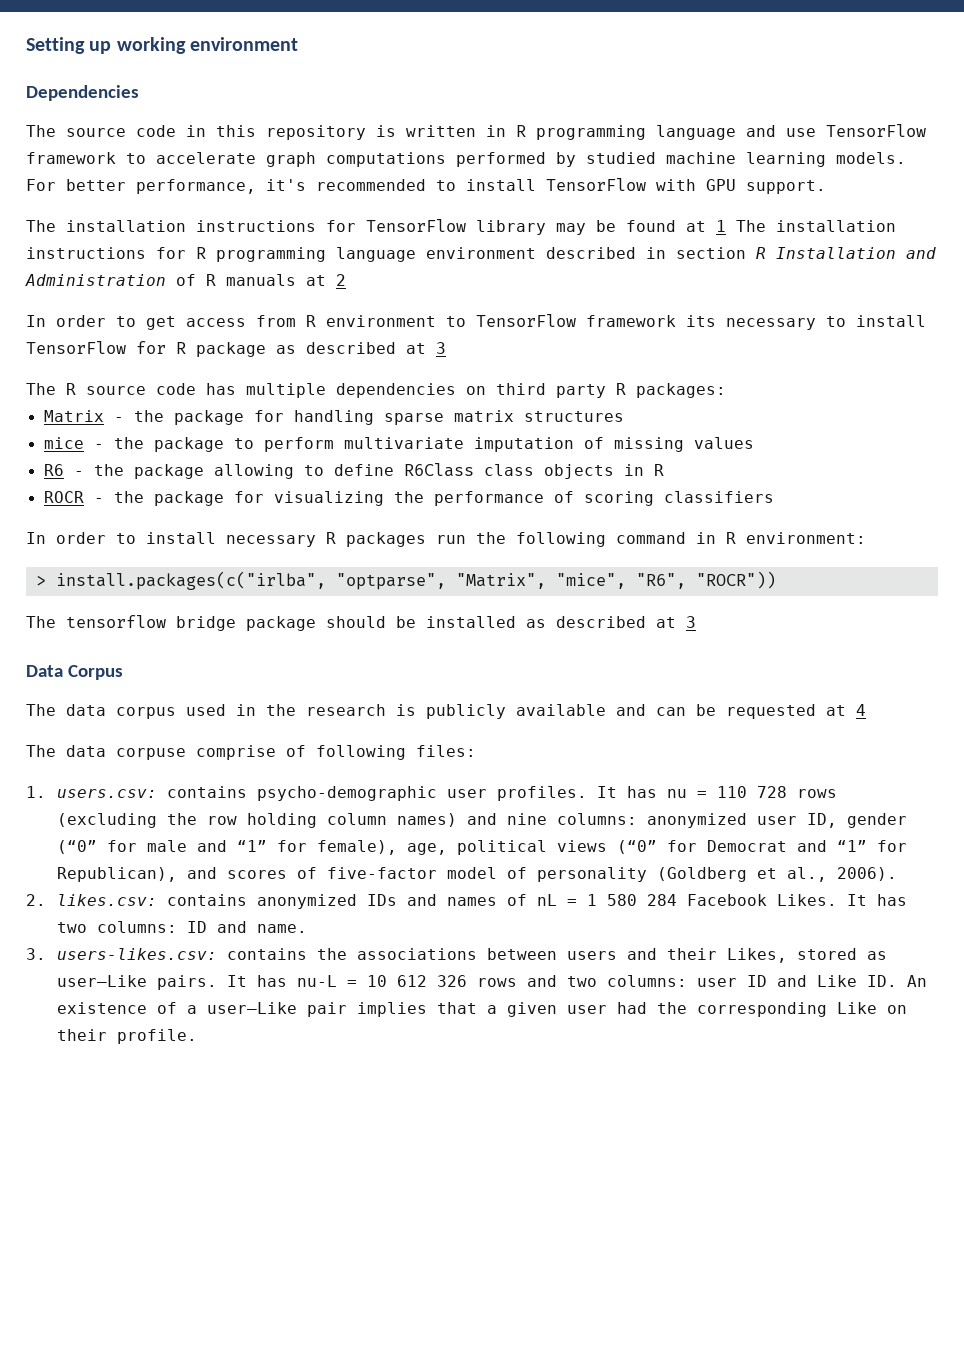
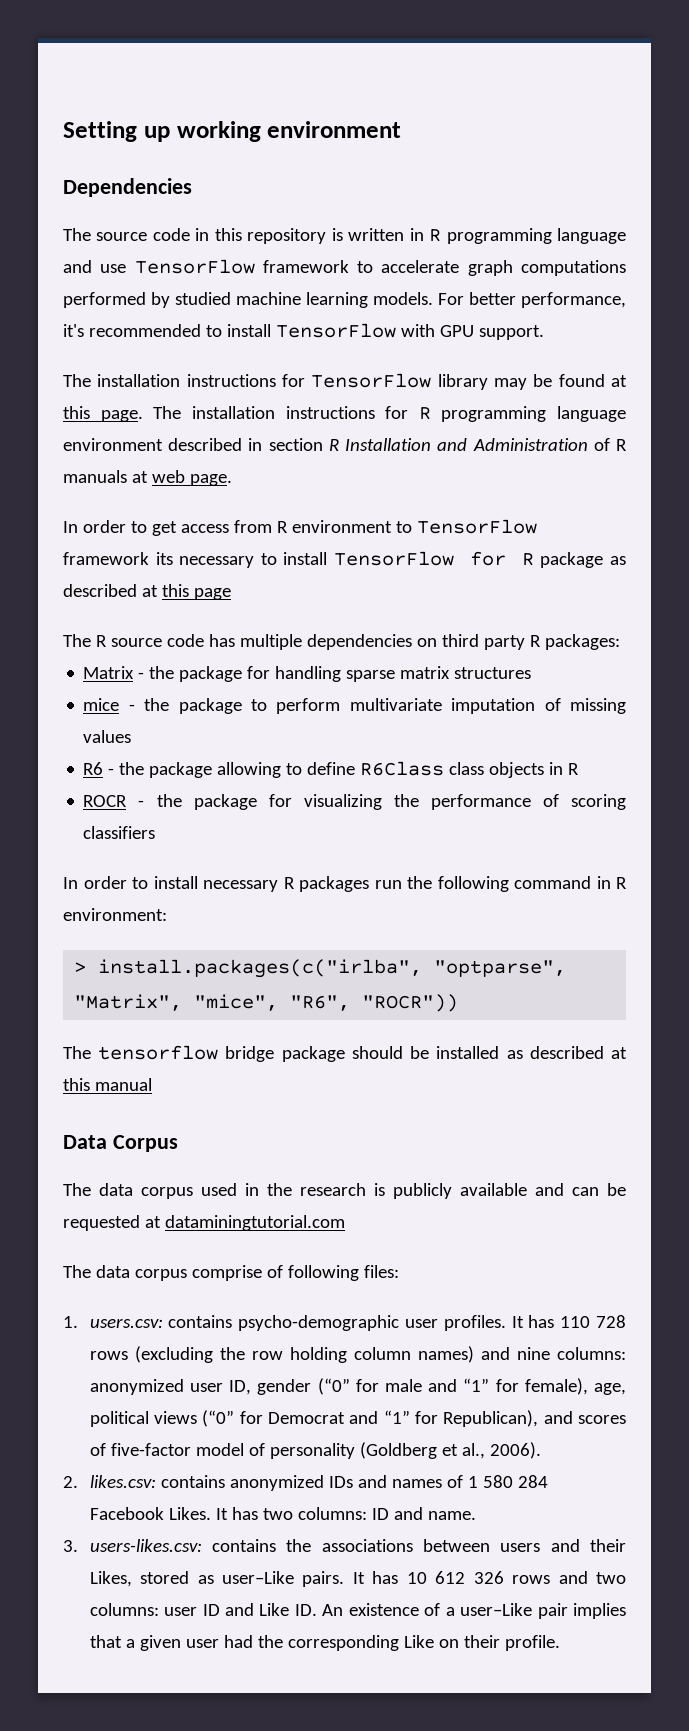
- The installation instructions for TensorFlow library may be found at 1 The installation instructions for R programming language environment described in section R Installation and Administration of R manuals at 2
+ The installation instructions for TensorFlow library may be found at this page. The installation instructions for R programming language environment described in section R Installation and Administration of R manuals at web page.
- In order to get access from R environment to TensorFlow framework its necessary to install TensorFlow for R package as described at 3
+ In order to get access from R environment to TensorFlow framework its necessary to install TensorFlow for R package as described at this page
- The tensorflow bridge package should be installed as described at 3
+ The tensorflow bridge package should be installed as described at this manual
- The data corpus used in the research is publicly available and can be requested at 4
- The data corpuse comprise of following files:
+ The data corpus used in the research is publicly available and can be requested at dataminingtutorial.com
+ The data corpus comprise of following files:
- It has nu = 110 728 rows (excluding the row holding column names) and nine columns: anonymized user ID, gender (“0” for male and “1” for female), age, political views (“0” for Democrat and “1” for Republican), and scores of five-factor model of personality (Goldberg et al., 2006).
+ It has 110 728 rows (excluding the row holding column names) and nine columns: anonymized user ID, gender (“0” for male and “1” for female), age, political views (“0” for Democrat and “1” for Republican), and scores of five-factor model of personality (Goldberg et al., 2006).
- 2. likes.csv: contains anonymized IDs and names of nL = 1 580 284 Facebook Likes.
+ 2. likes.csv: contains anonymized IDs and names of 1 580 284 Facebook Likes.
- It has nu-L = 10 612 326 rows and two columns: user ID and Like ID. An existence of a user–Like pair implies that a given user had the corresponding Like on their profile.
+ It has 10 612 326 rows and two columns: user ID and Like ID. An existence of a user–Like pair implies that a given user had the corresponding Like on their profile.

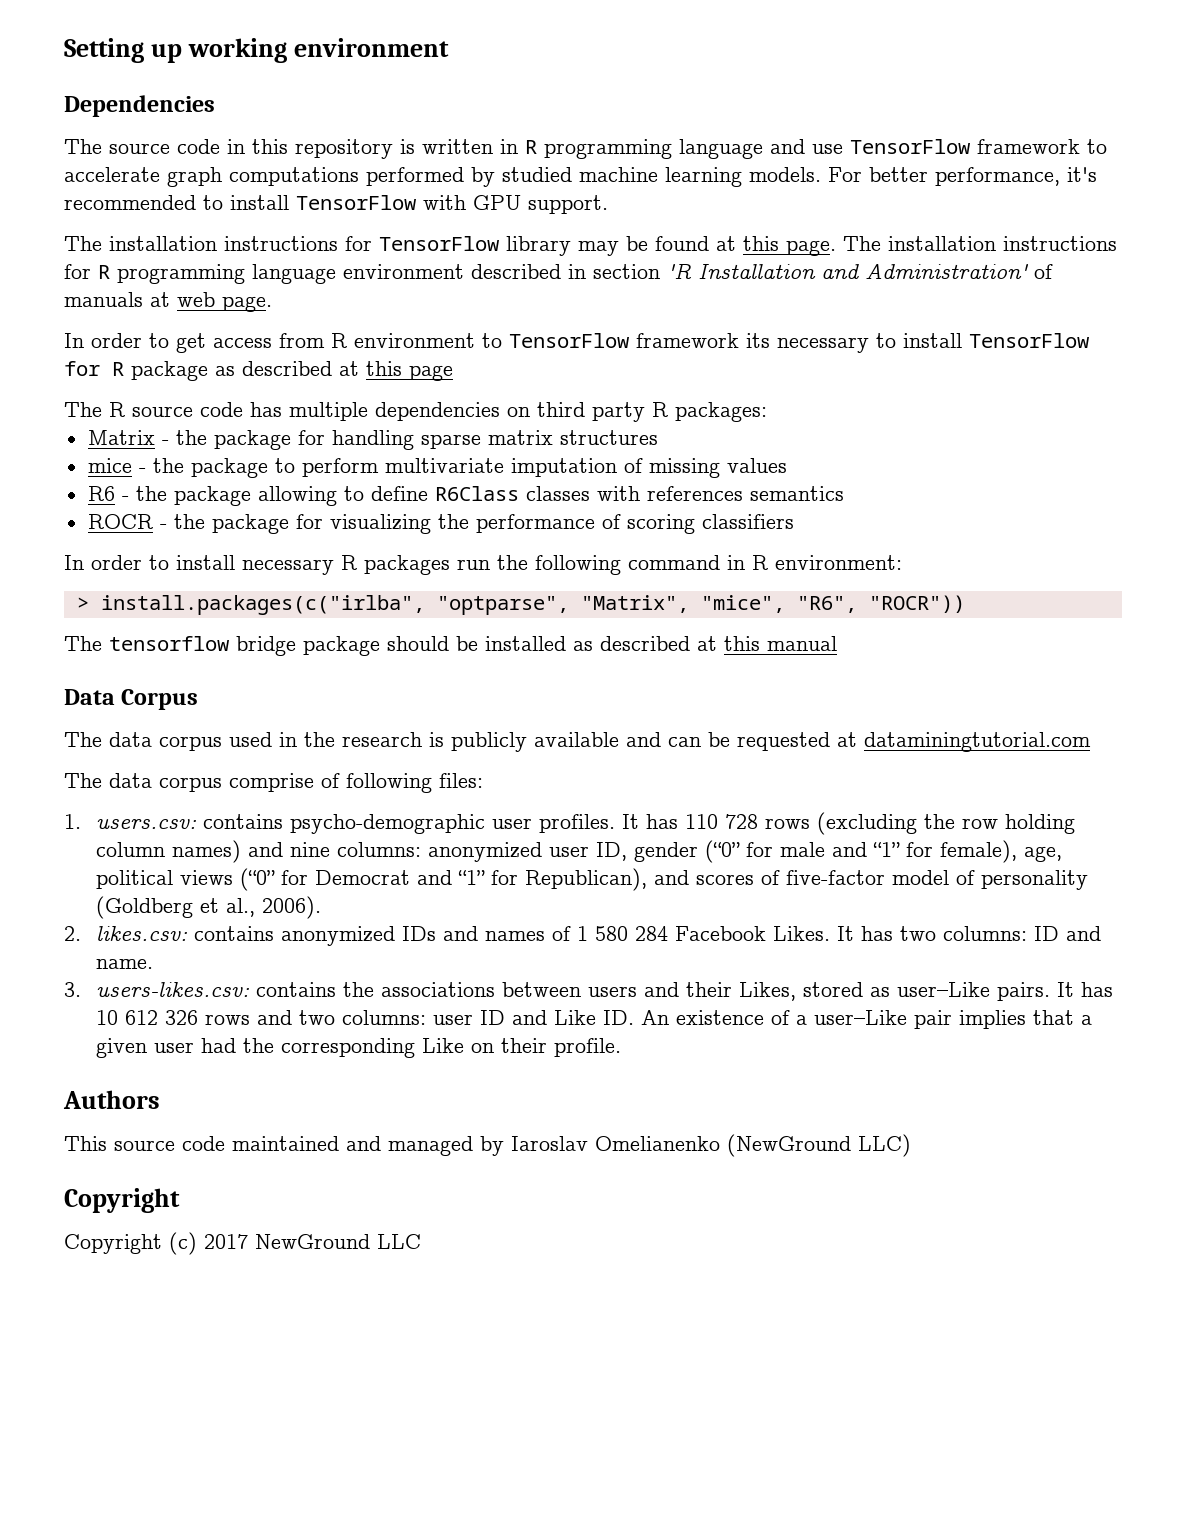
- The installation instructions for R programming language environment described in section R Installation and Administration of R manuals at web page.
+ The installation instructions for R programming language environment described in section 'R Installation and Administration' of manuals at web page.
- R6 - the package allowing to define R6Class class objects in R
+ R6 - the package allowing to define R6Class classes with references semantics
+ Authors
+ This source code maintained and managed by Iaroslav Omelianenko (NewGround LLC)
+ Copyright
+ Copyright (c) 2017 NewGround LLC

